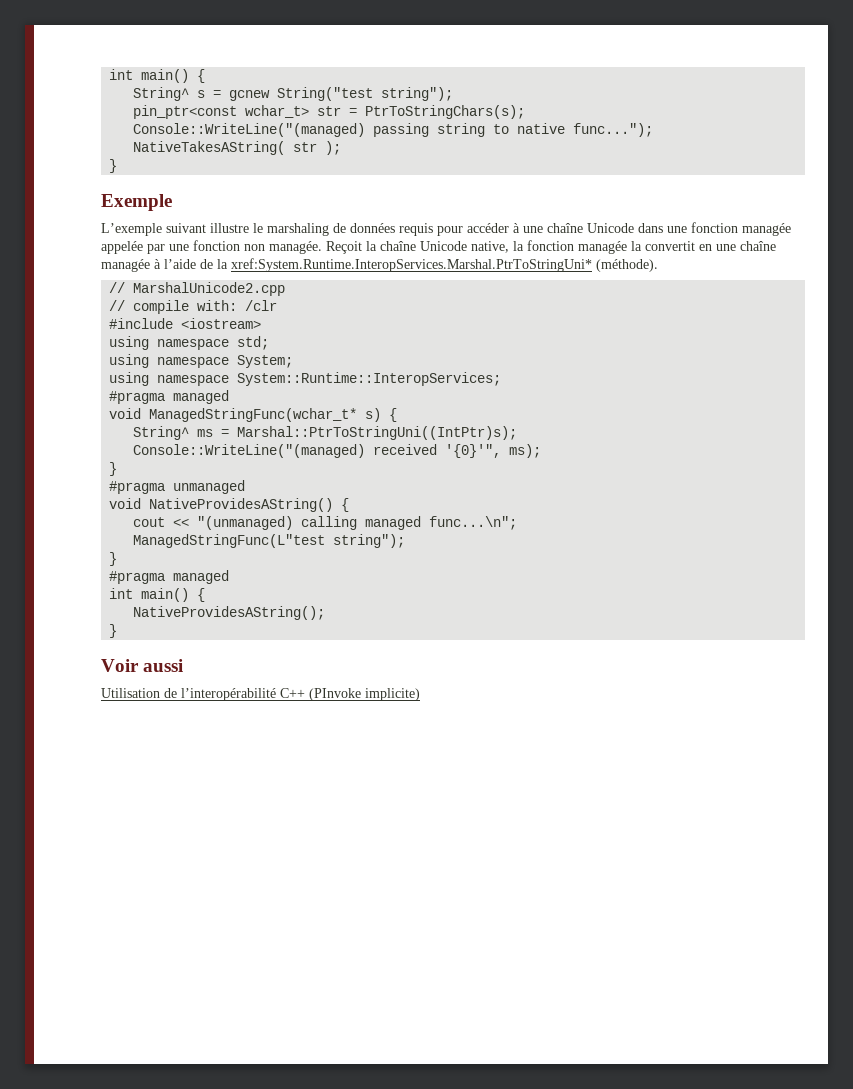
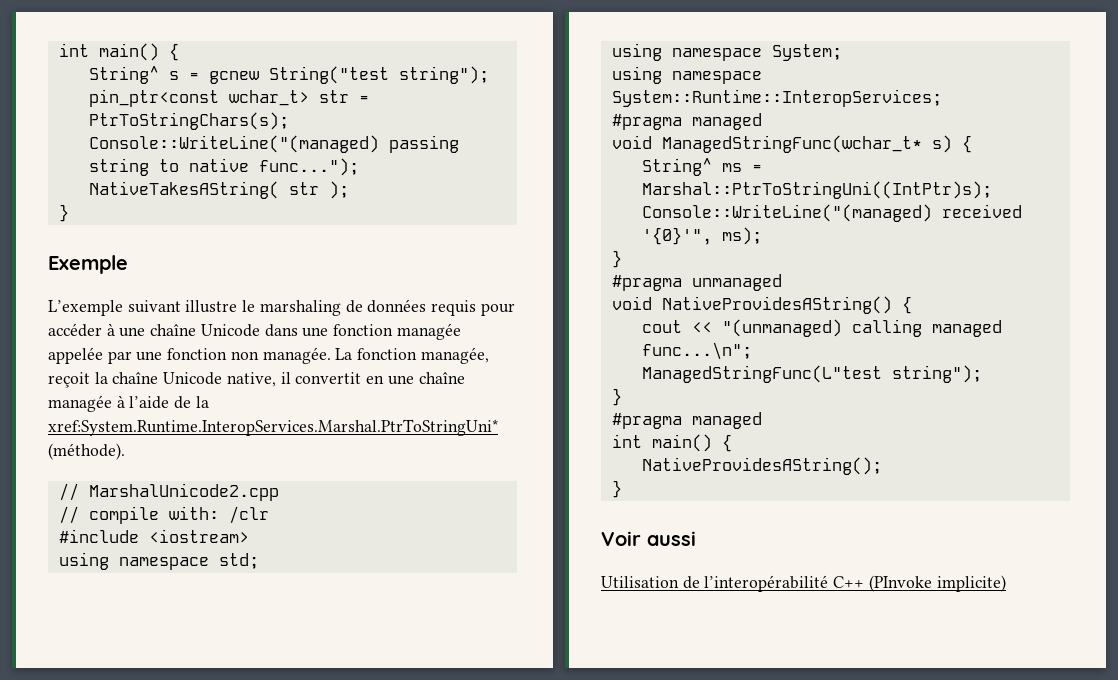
- Reçoit la chaîne Unicode native, la fonction managée la convertit en une chaîne managée à l’aide de la xref:System.Runtime.InteropServices.Marshal.PtrToStringUni* (méthode).
+ La fonction managée, reçoit la chaîne Unicode native, il convertit en une chaîne managée à l’aide de la xref:System.Runtime.InteropServices.Marshal.PtrToStringUni* (méthode).

